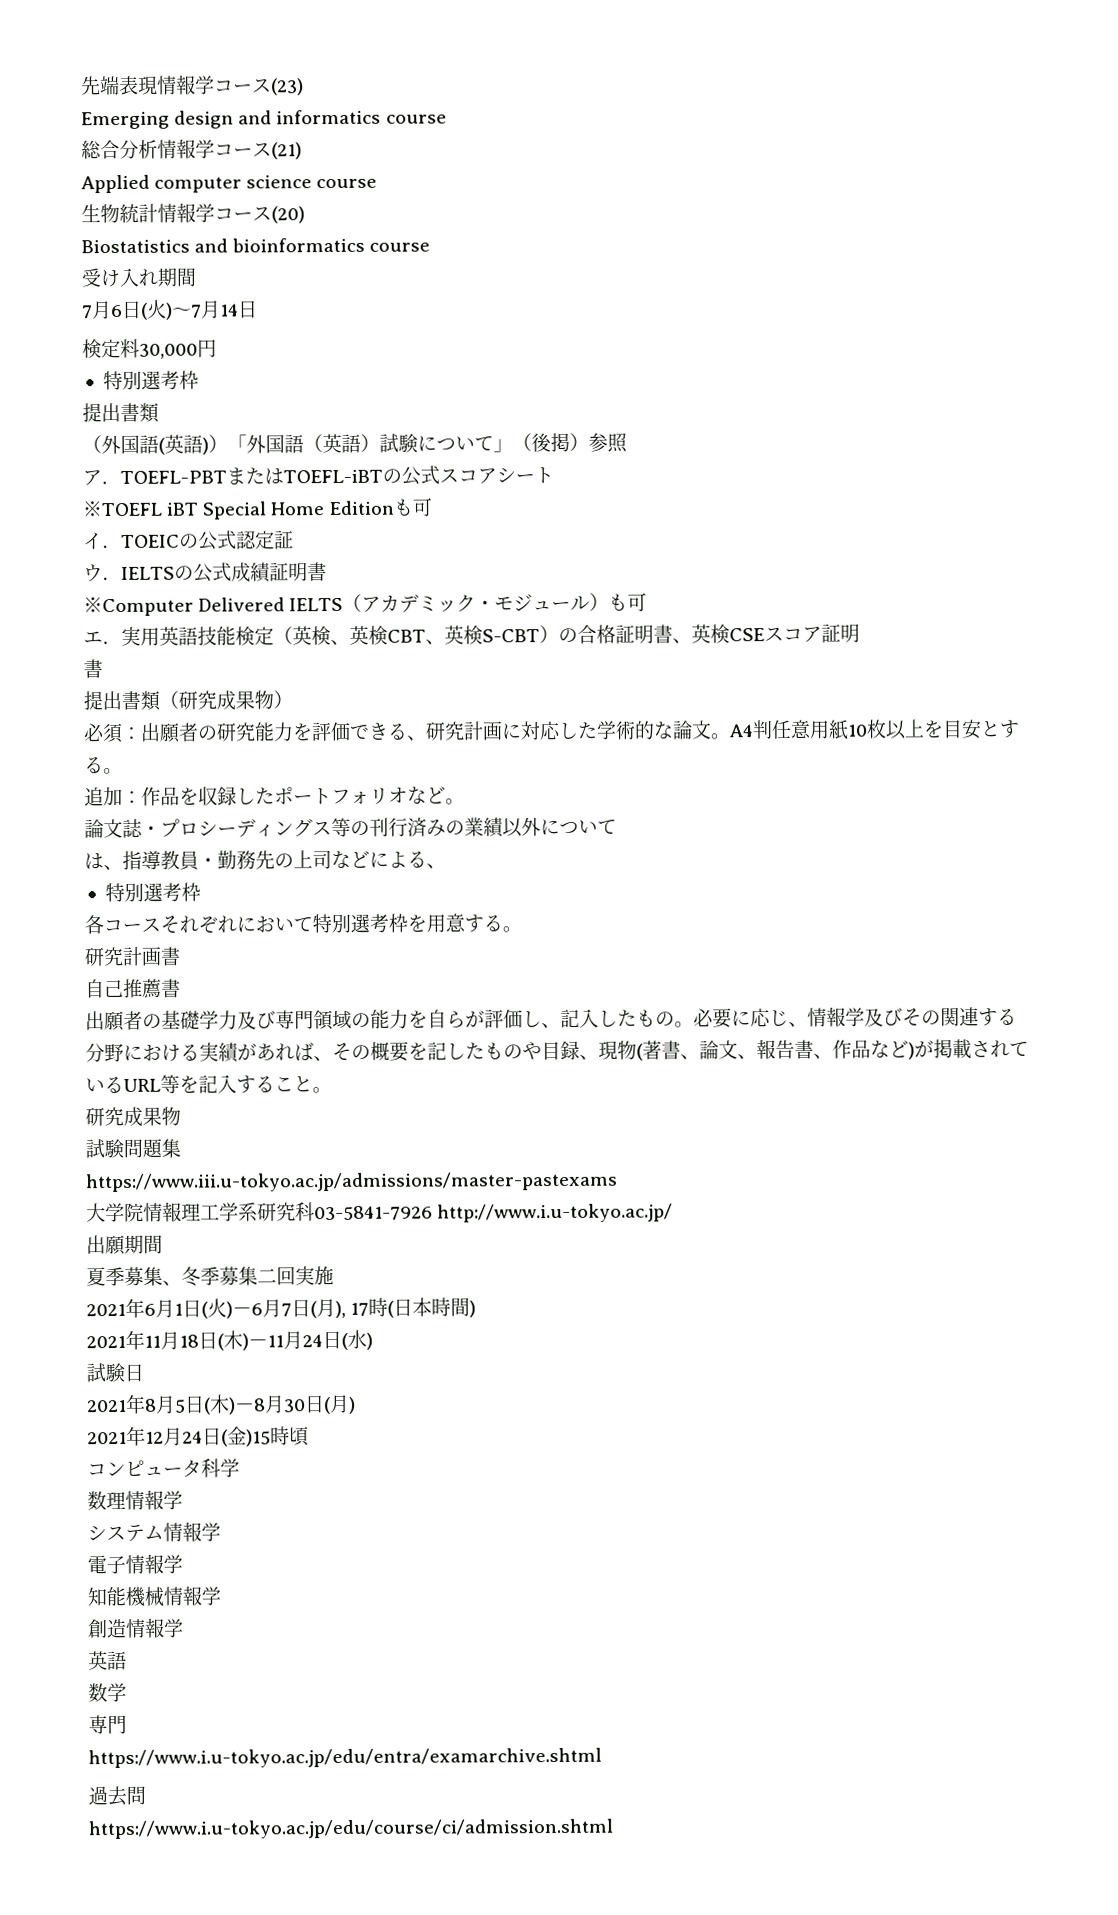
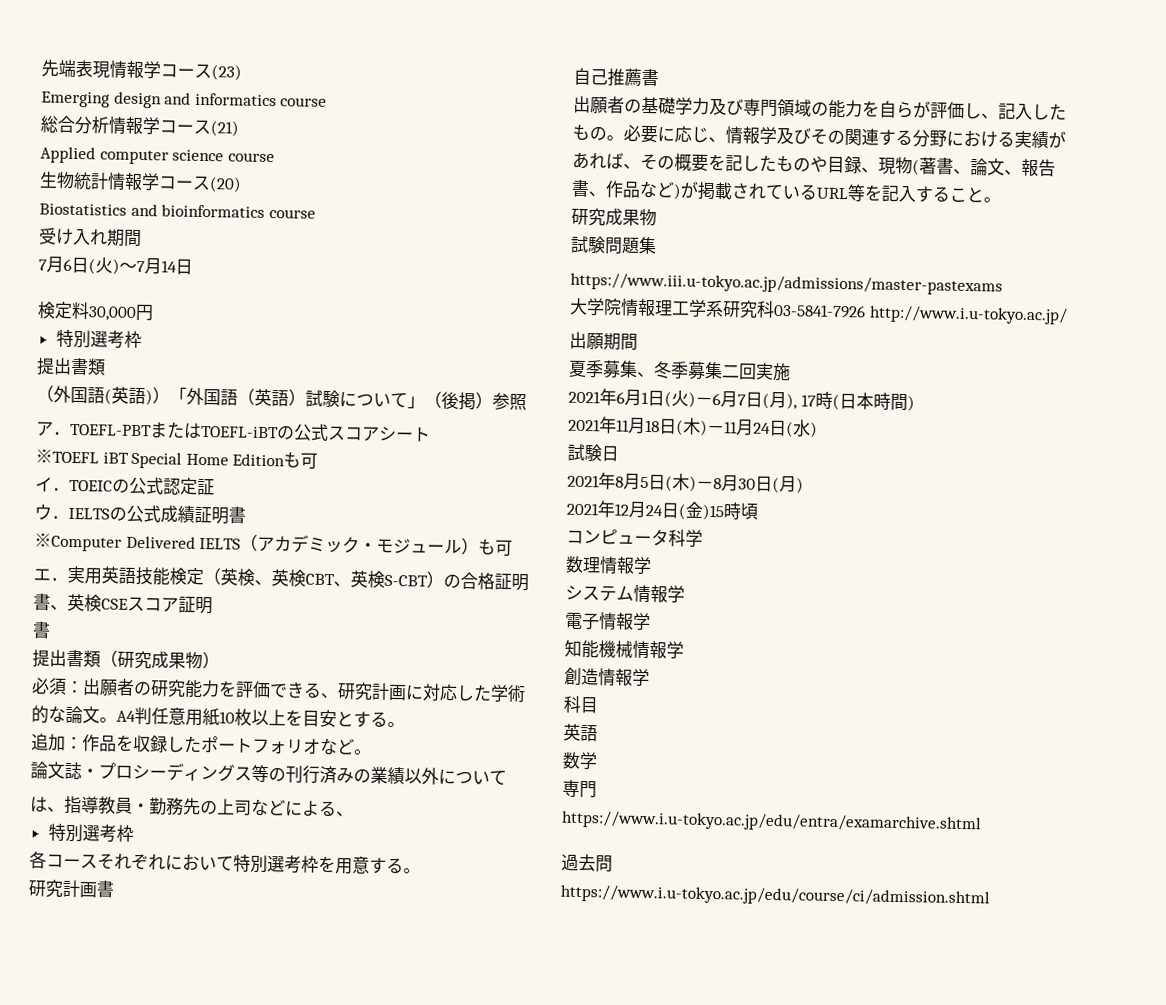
+ 科目

